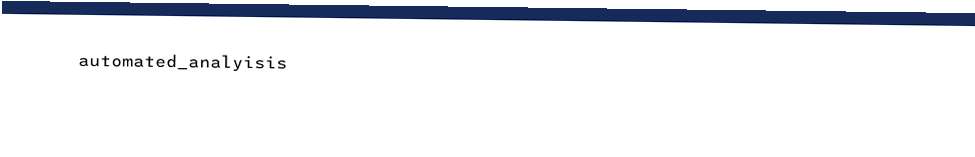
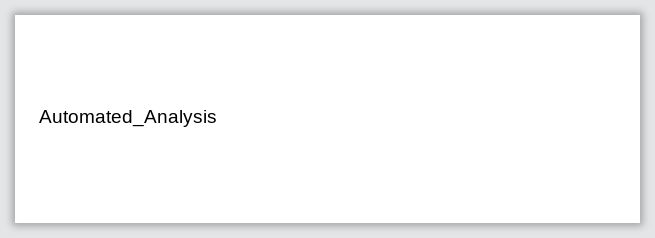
- automated_analyisis
+ Automated_Analysis

